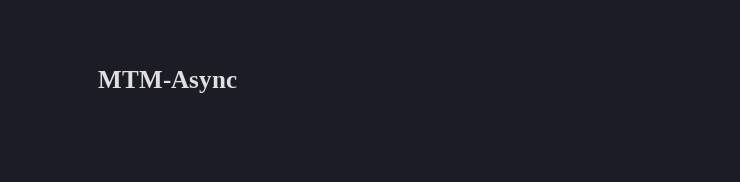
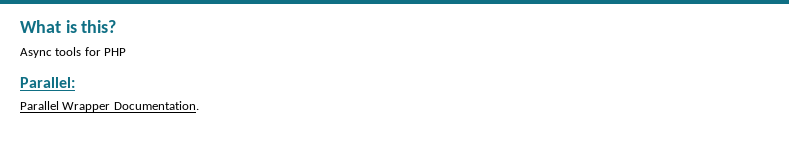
- MTM-Async
+ What is this?
+ Async tools for PHP
+ Parallel:
+ Parallel Wrapper Documentation.

